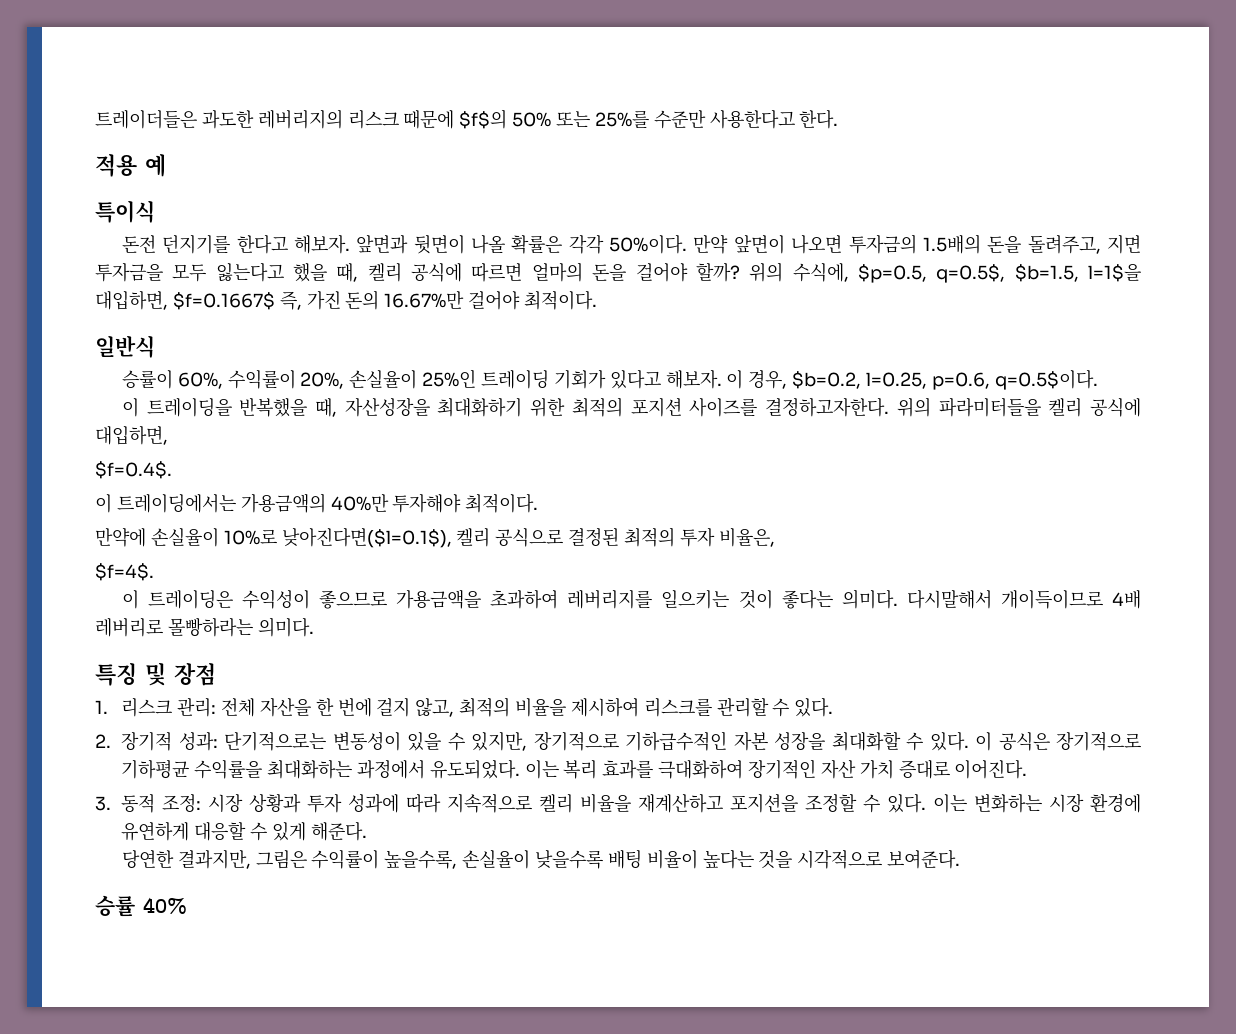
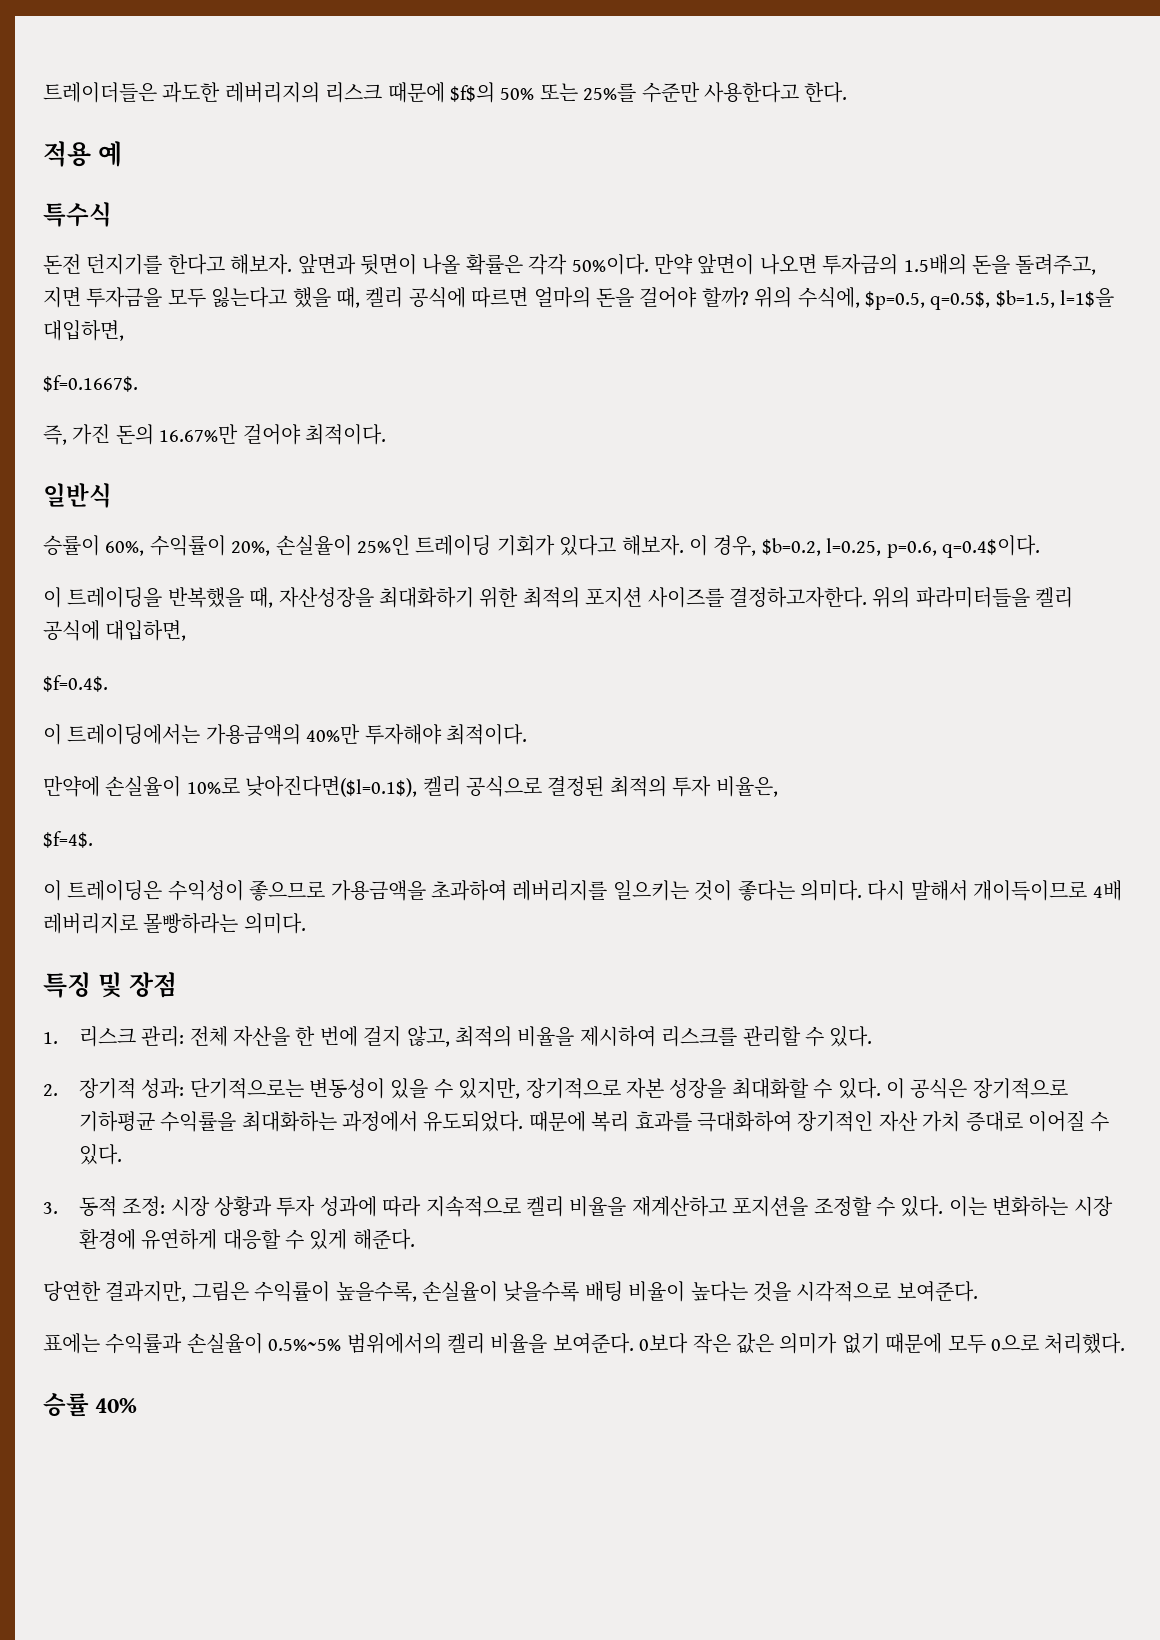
- 특이식
+ 특수식
- 위의 수식에, $p=0.5, q=0.5$, $b=1.5, l=1$을 대입하면, $f=0.1667$ 즉, 가진 돈의 16.67%만 걸어야 최적이다.
+ 위의 수식에, $p=0.5, q=0.5$, $b=1.5, l=1$을 대입하면,
+ $f=0.1667$.
+ 즉, 가진 돈의 16.67%만 걸어야 최적이다.
- 이 경우, $b=0.2, l=0.25, p=0.6, q=0.5$이다.
+ 이 경우, $b=0.2, l=0.25, p=0.6, q=0.4$이다.
- 다시말해서 개이득이므로 4배 레버리로 몰빵하라는 의미다.
+ 다시 말해서 개이득이므로 4배 레버리지로 몰빵하라는 의미다.
- 2. 장기적 성과: 단기적으로는 변동성이 있을 수 있지만, 장기적으로 기하급수적인 자본 성장을 최대화할 수 있다.
+ 2. 장기적 성과: 단기적으로는 변동성이 있을 수 있지만, 장기적으로 자본 성장을 최대화할 수 있다.
- 이는 복리 효과를 극대화하여 장기적인 자산 가치 증대로 이어진다.
+ 때문에 복리 효과를 극대화하여 장기적인 자산 가치 증대로 이어질 수 있다.
+ 표에는 수익률과 손실율이 0.5%~5% 범위에서의 켈리 비율을 보여준다. 0보다 작은 값은 의미가 없기 때문에 모두 0으로 처리했다.

